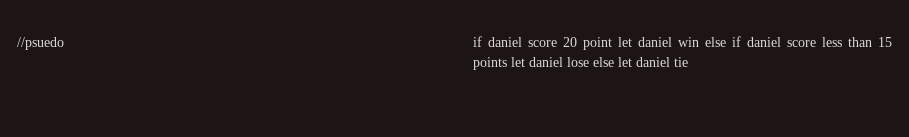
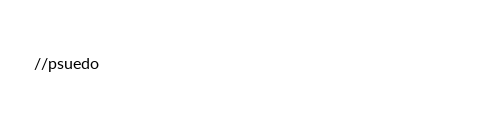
- if daniel score 20 point let daniel win else if daniel score less than 15 points let daniel lose else let daniel tie

